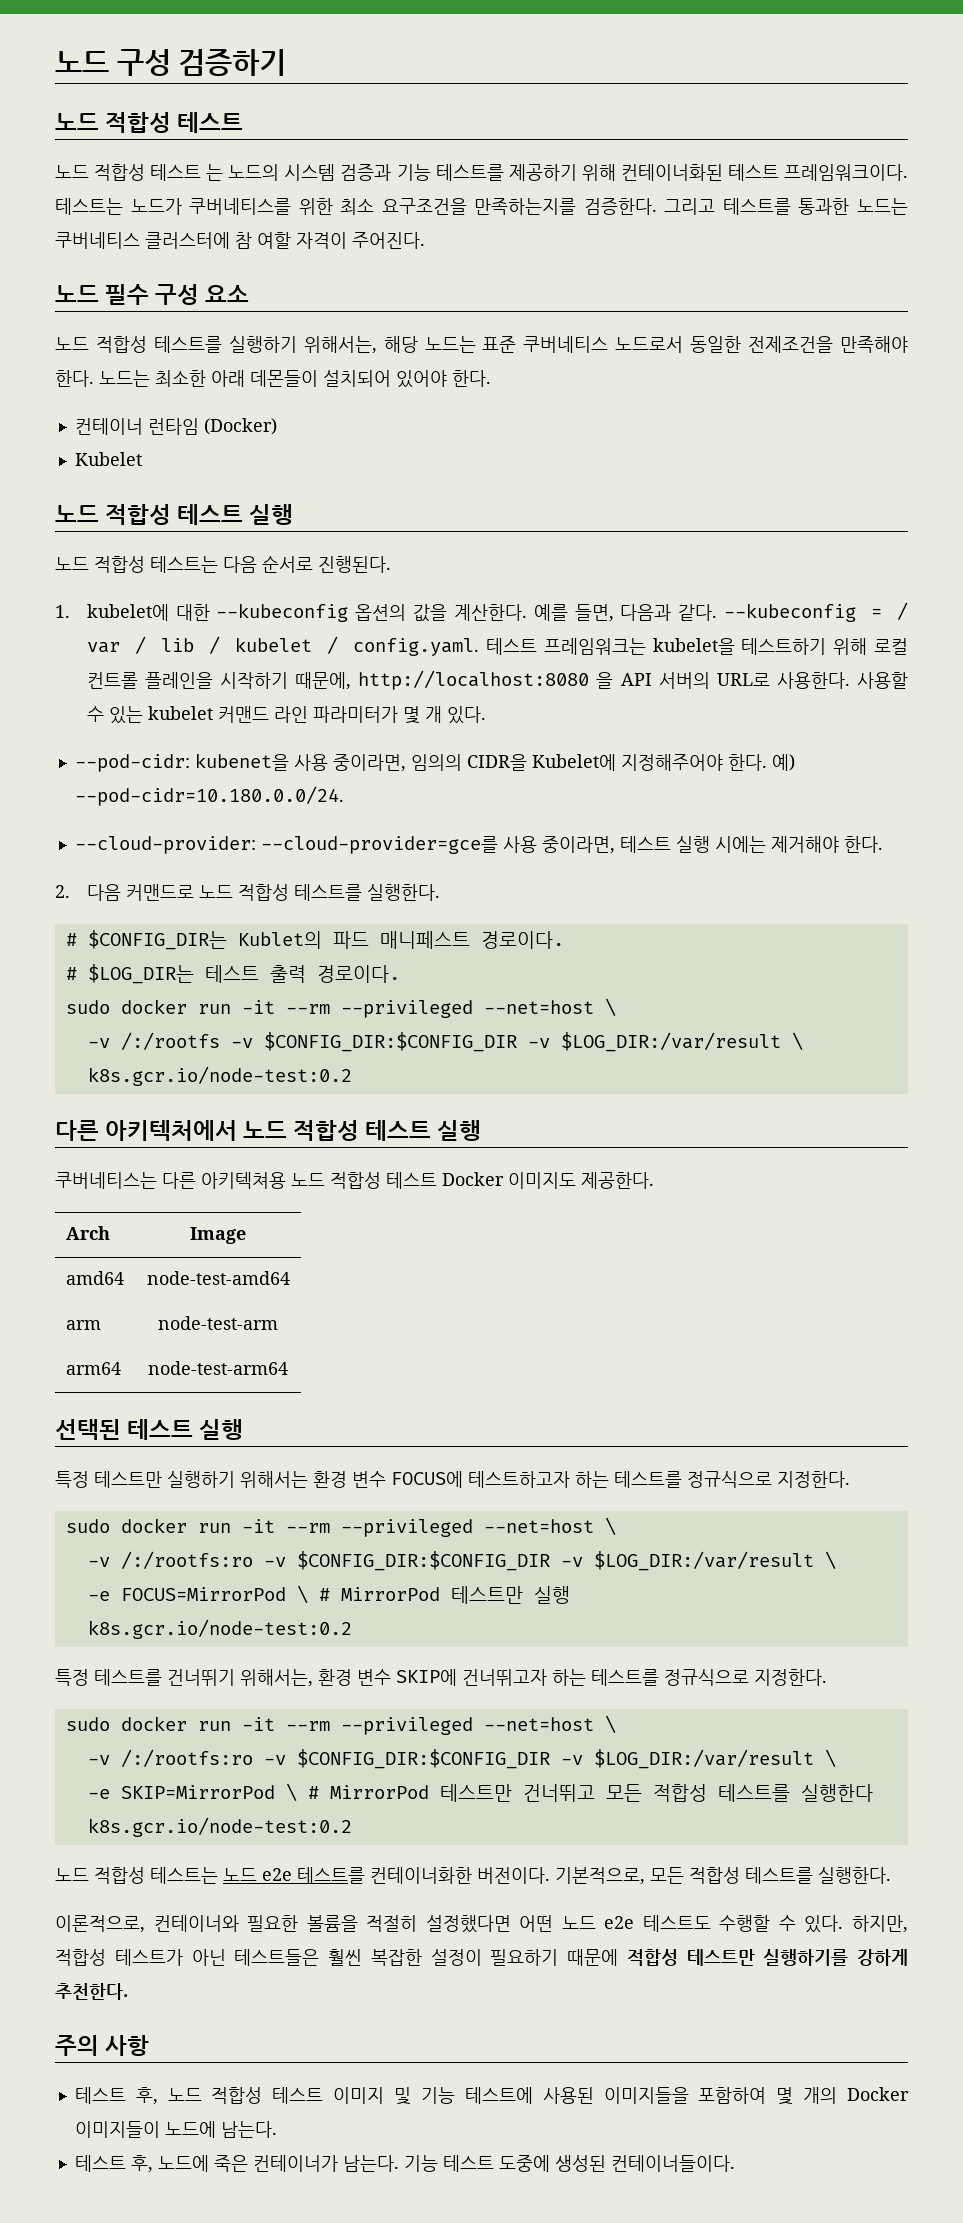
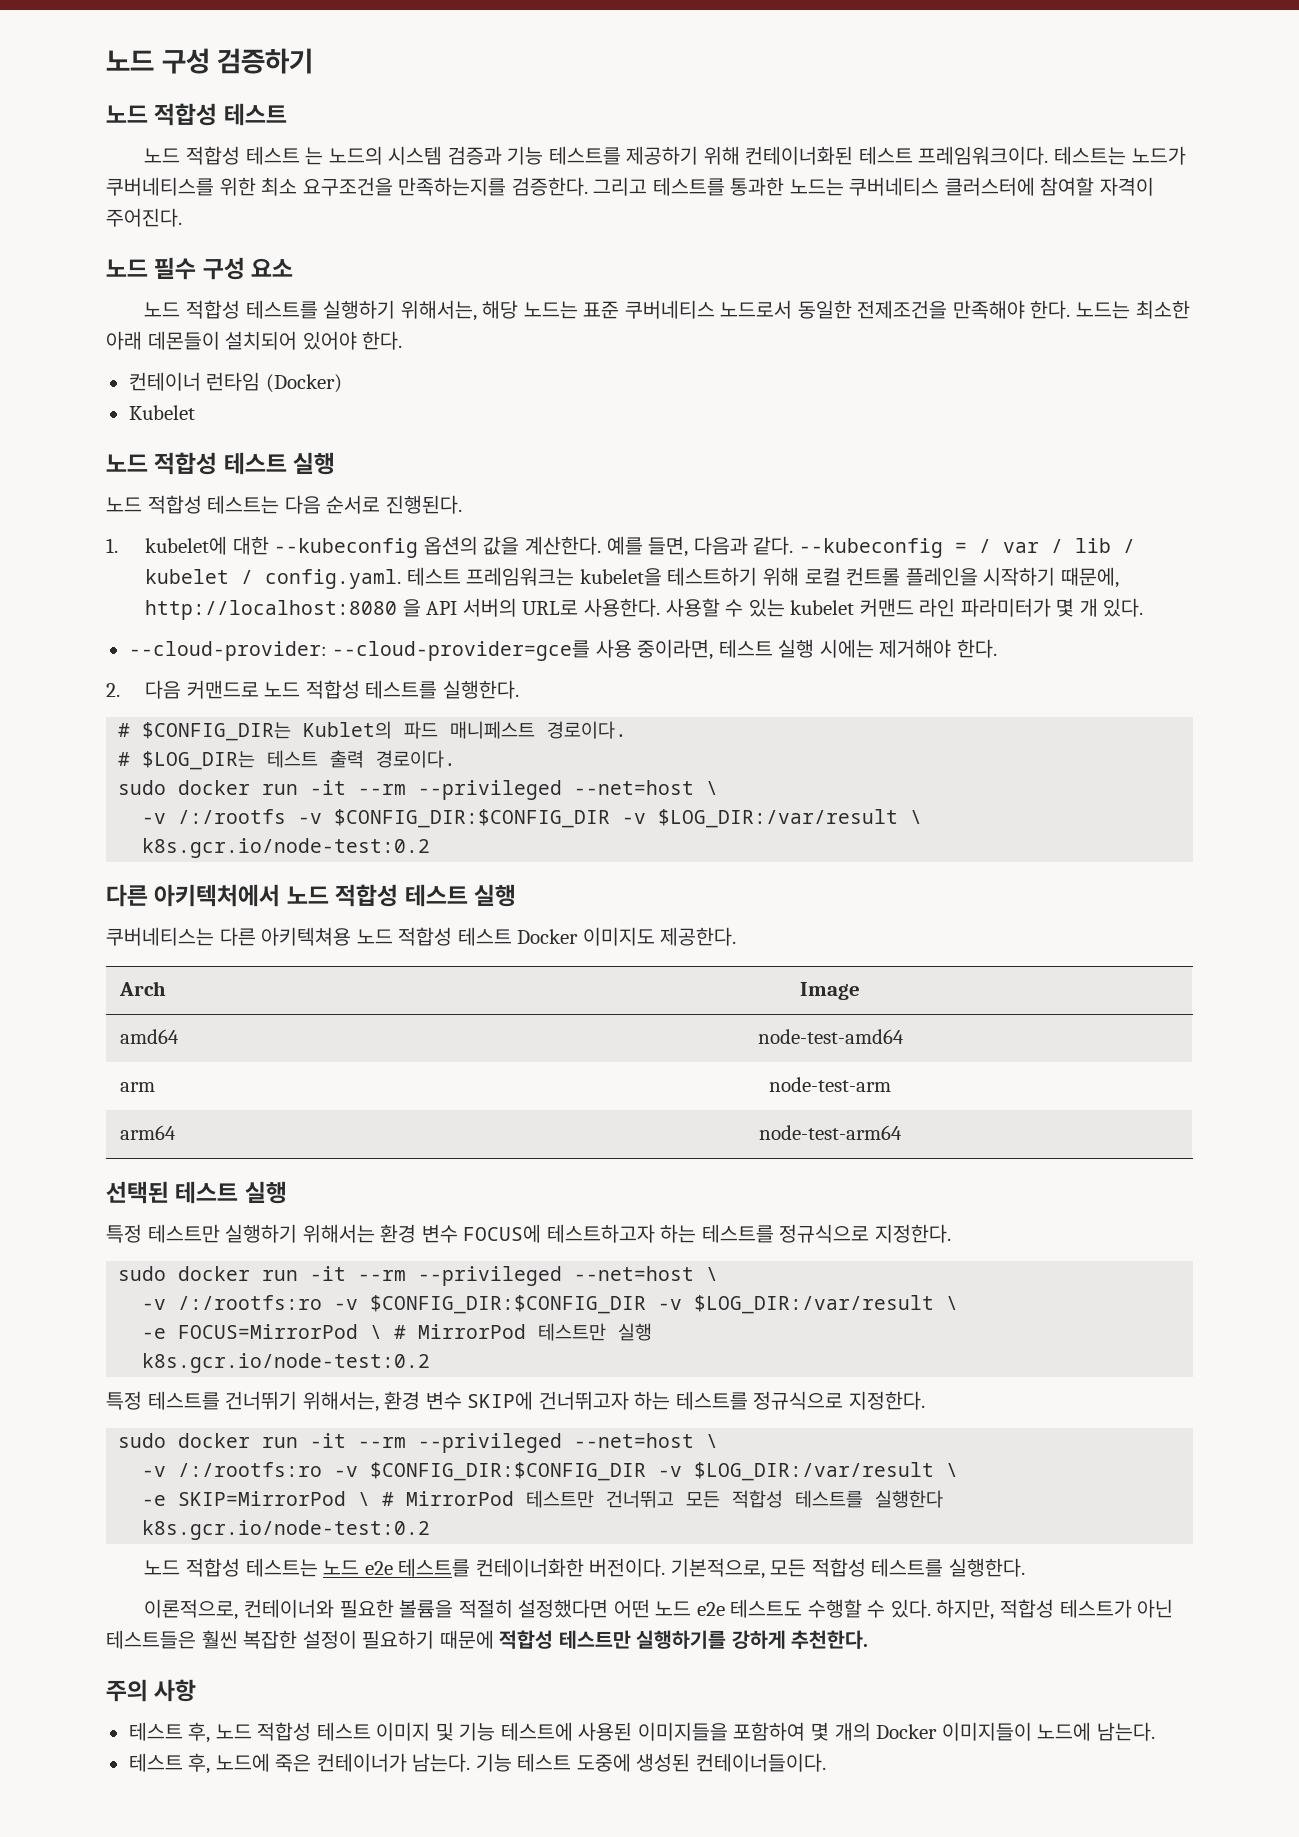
- 그리고 테스트를 통과한 노드는 쿠버네티스 클러스터에 참 여할 자격이 주어진다.
+ 그리고 테스트를 통과한 노드는 쿠버네티스 클러스터에 참여할 자격이 주어진다.
- --pod-cidr: kubenet을 사용 중이라면, 임의의 CIDR을 Kubelet에 지정해주어야 한다. 예) --pod-cidr=10.180.0.0/24.

